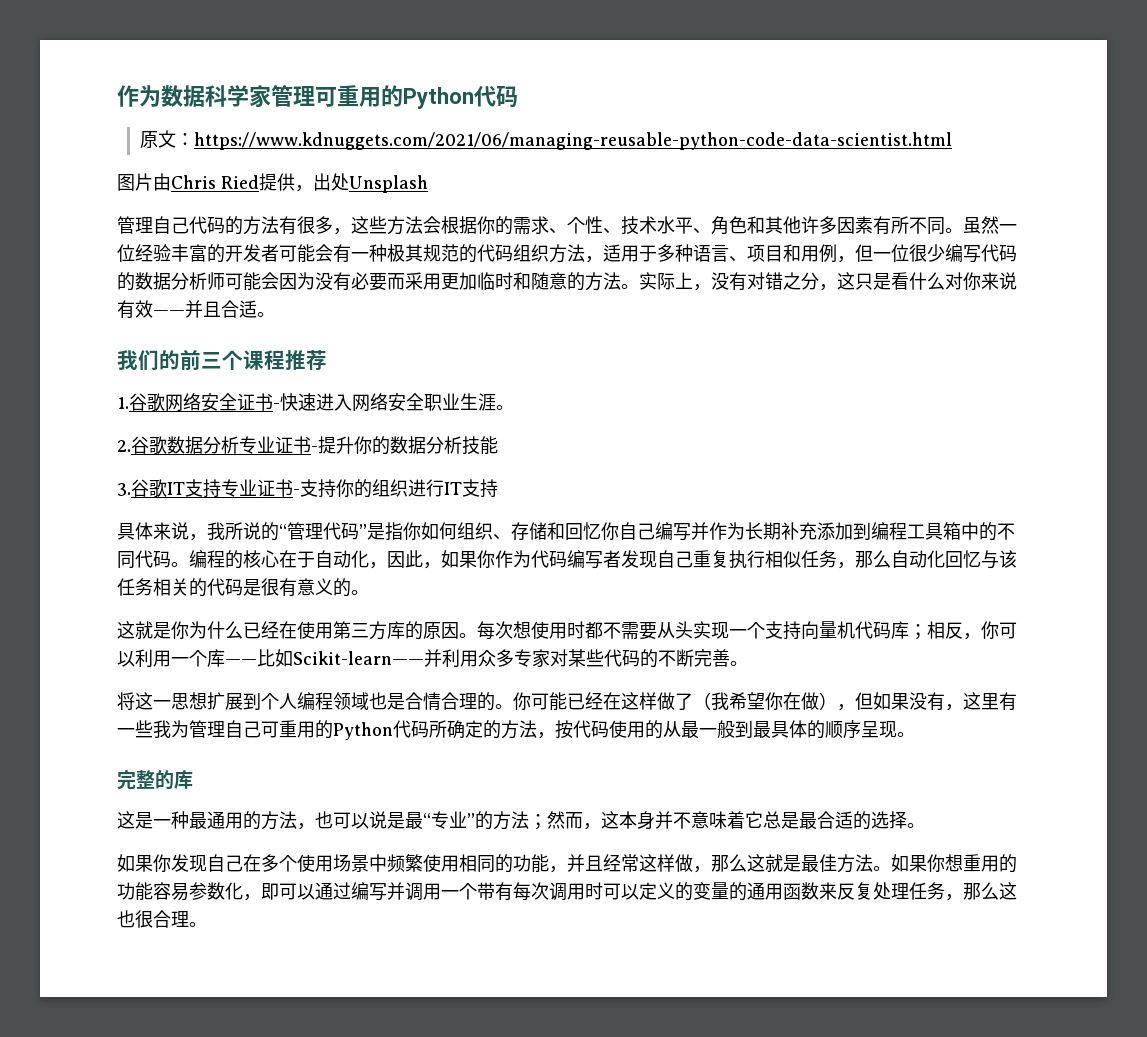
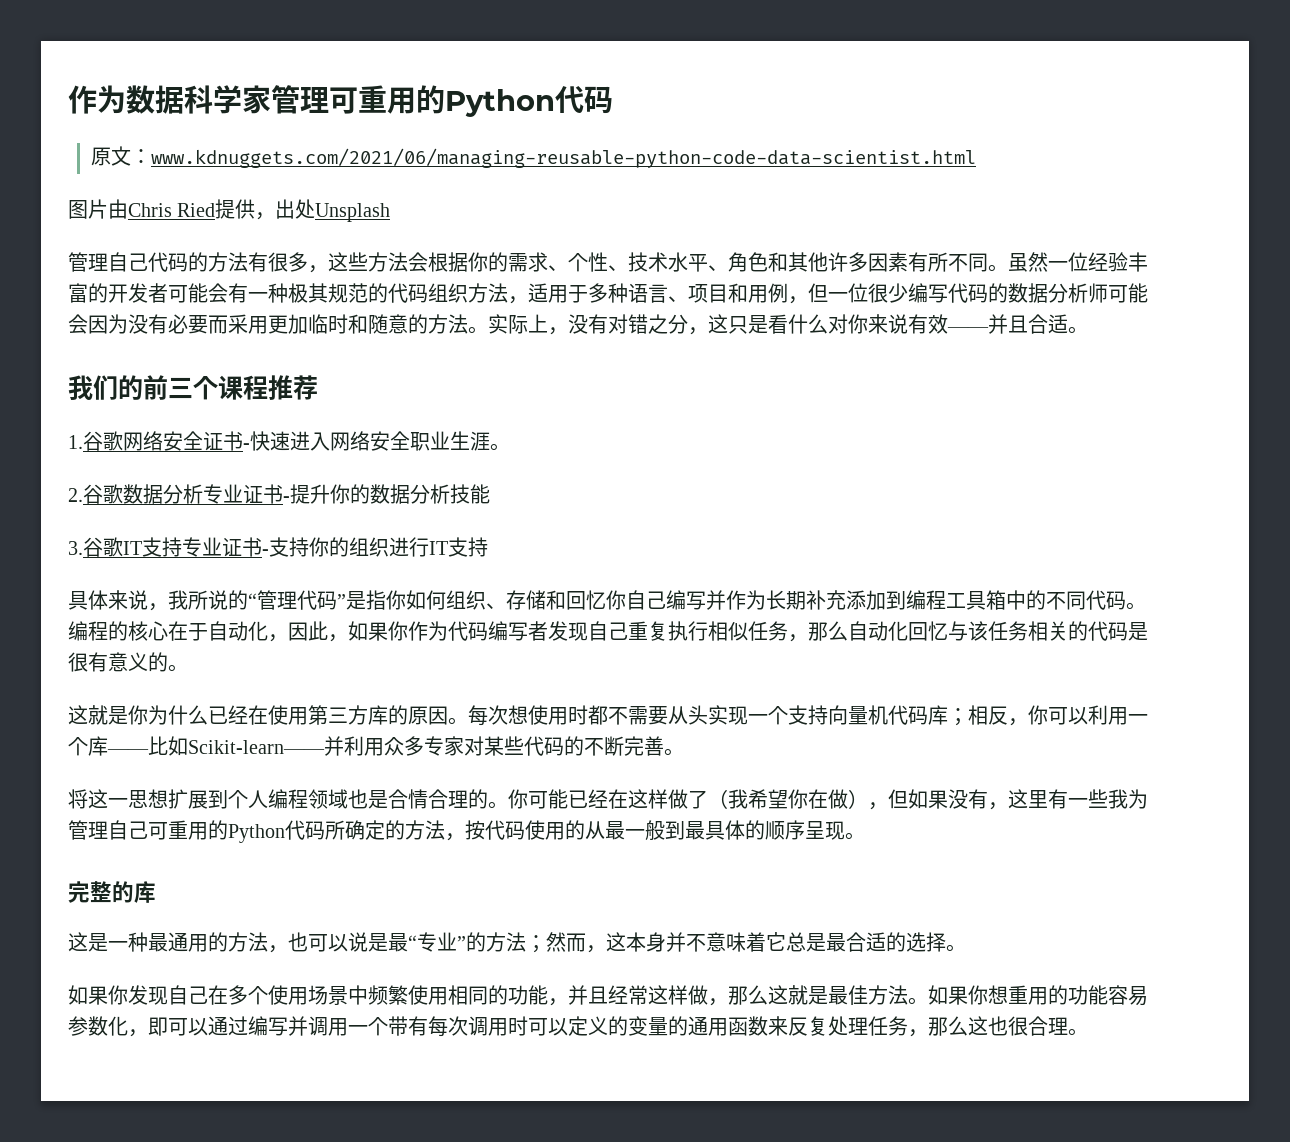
- 原文：https://www.kdnuggets.com/2021/06/managing-reusable-python-code-data-scientist.html
+ 原文：www.kdnuggets.com/2021/06/managing-reusable-python-code-data-scientist.html

